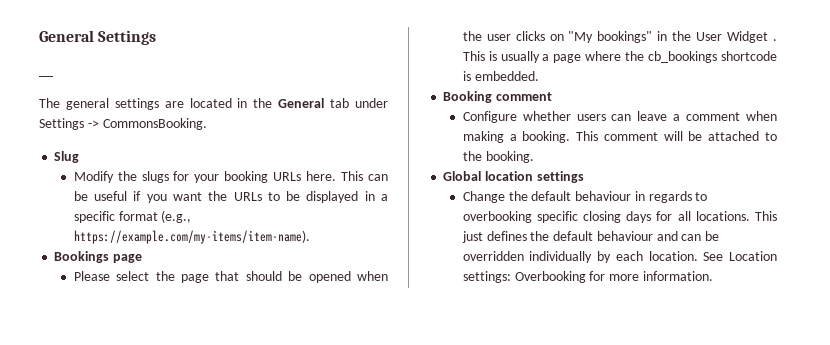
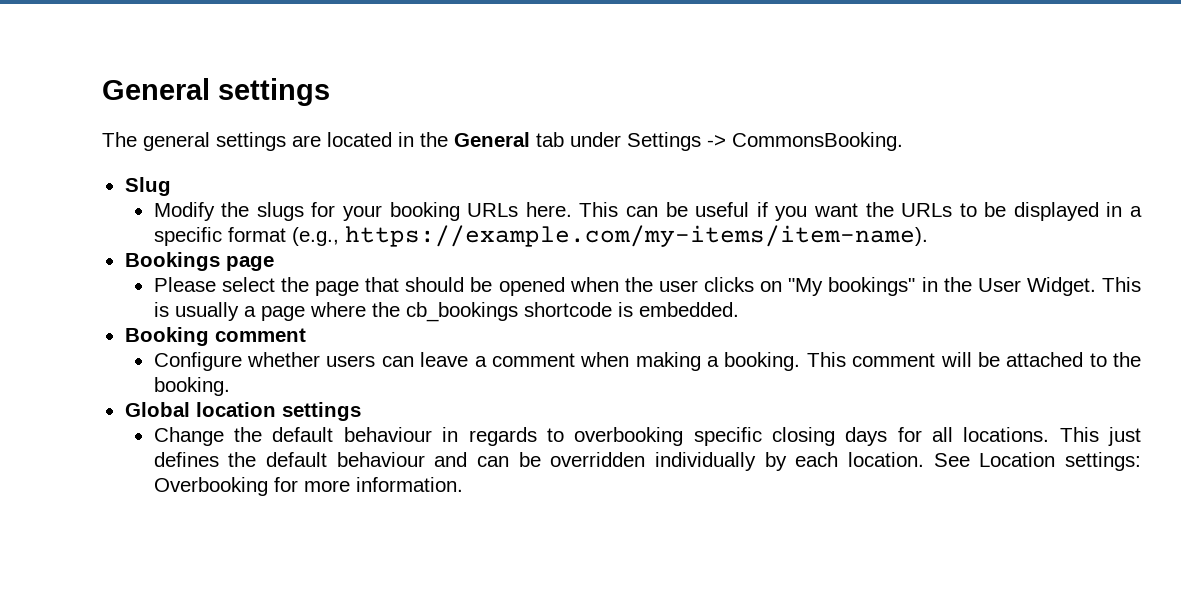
- General Settings
- __
+ General settings
- Please select the page that should be opened when the user clicks on "My bookings" in the User Widget .
+ Please select the page that should be opened when the user clicks on "My bookings" in the User Widget.

